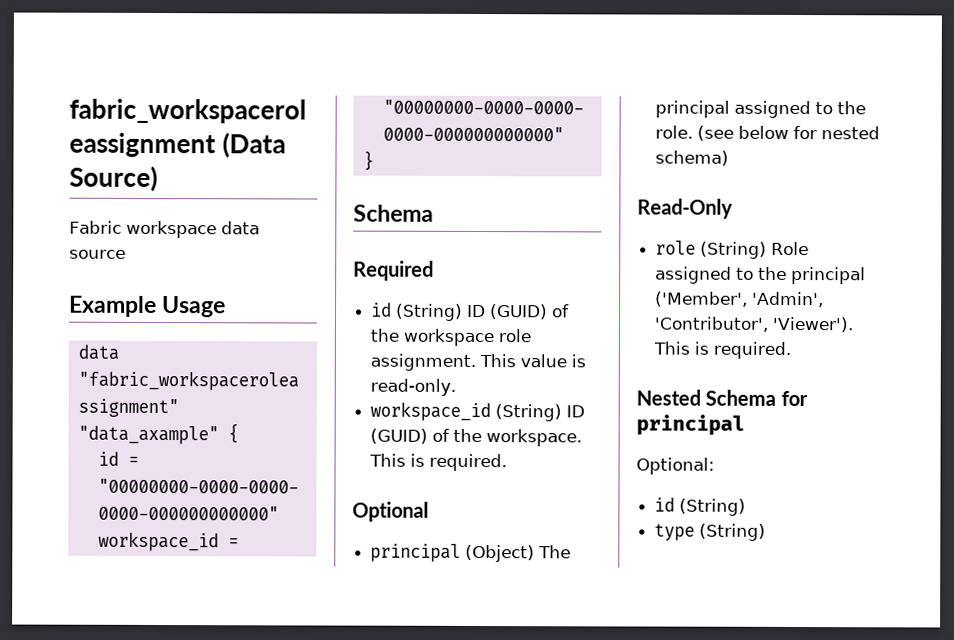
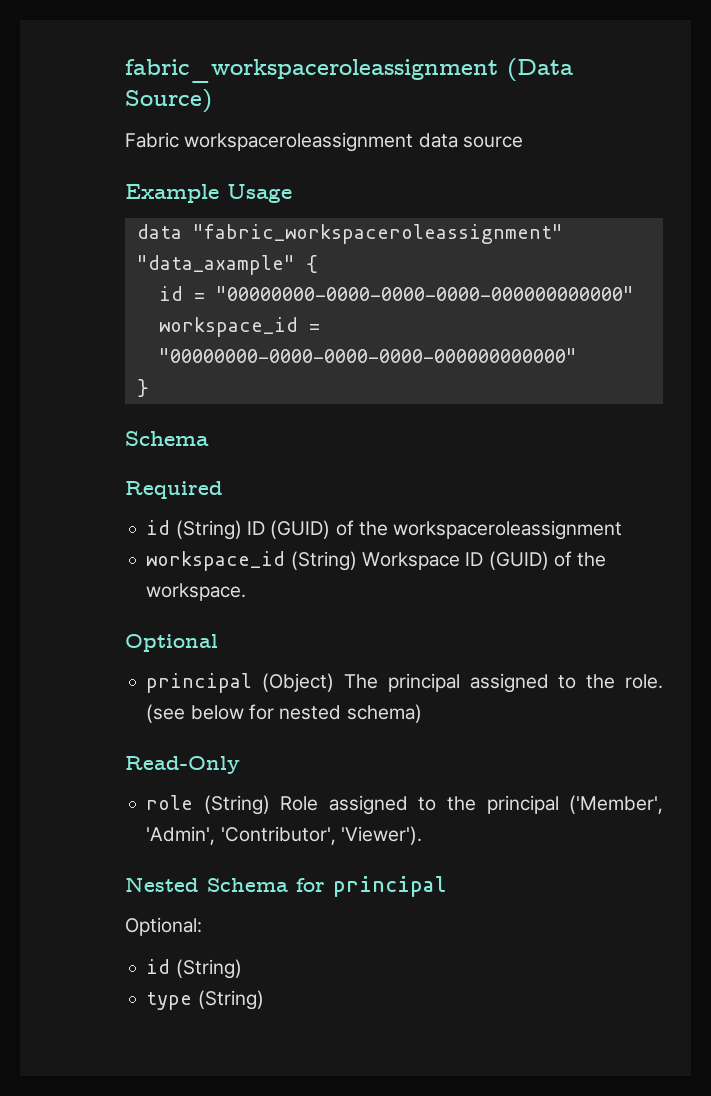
- Fabric workspace data source
+ Fabric workspaceroleassignment data source
- id (String) ID (GUID) of the workspace role assignment. This value is read-only.
+ id (String) ID (GUID) of the workspaceroleassignment
- workspace_id (String) ID (GUID) of the workspace. This is required.
+ workspace_id (String) Workspace ID (GUID) of the workspace.
- role (String) Role assigned to the principal ('Member', 'Admin', 'Contributor', 'Viewer'). This is required.
+ role (String) Role assigned to the principal ('Member', 'Admin', 'Contributor', 'Viewer').

